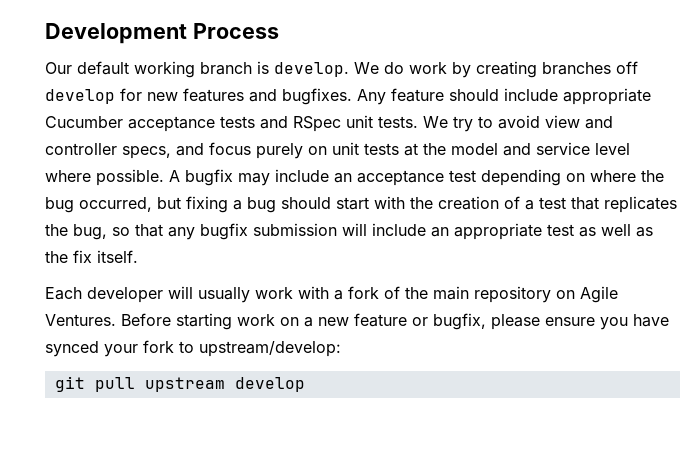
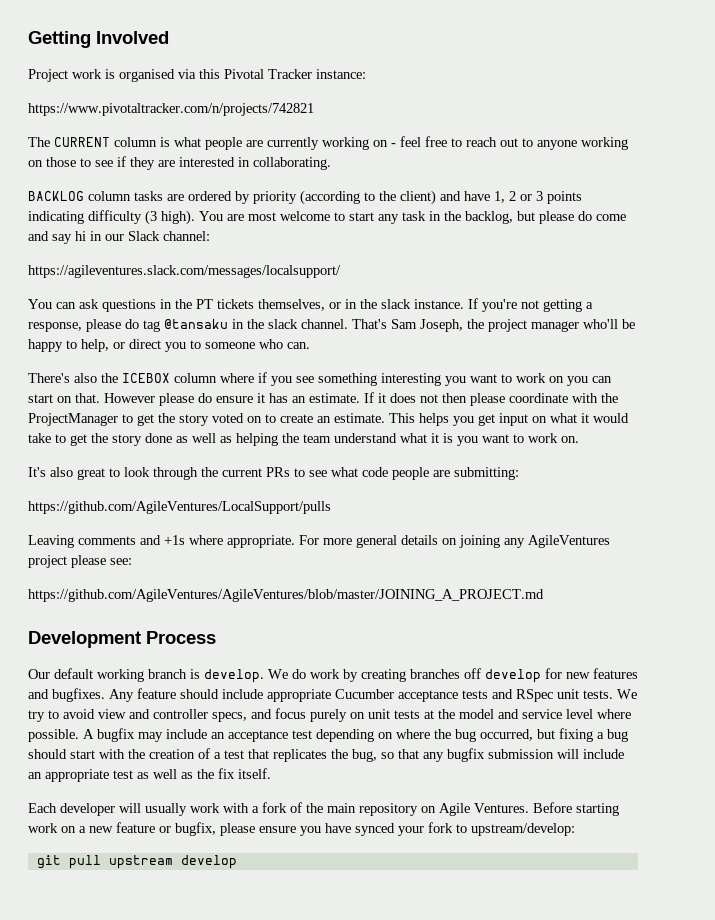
+ Getting Involved
+ Project work is organised via this Pivotal Tracker instance:
+ https://www.pivotaltracker.com/n/projects/742821
+ The CURRENT column is what people are currently working on - feel free to reach out to anyone working on those to see if they are interested in collaborating.
+ BACKLOG column tasks are ordered by priority (according to the client) and have 1, 2 or 3 points indicating difficulty (3 high). You are most welcome to start any task in the backlog, but please do come and say hi in our Slack channel:
+ https://agileventures.slack.com/messages/localsupport/
+ You can ask questions in the PT tickets themselves, or in the slack instance. If you're not getting a response, please do tag @tansaku in the slack channel. That's Sam Joseph, the project manager who'll be happy to help, or direct you to someone who can.
+ There's also the ICEBOX column where if you see something interesting you want to work on you can start on that. However please do ensure it has an estimate. If it does not then please coordinate with the ProjectManager to get the story voted on to create an estimate. This helps you get input on what it would take to get the story done as well as helping the team understand what it is you want to work on.
+ It's also great to look through the current PRs to see what code people are submitting:
+ https://github.com/AgileVentures/LocalSupport/pulls
+ Leaving comments and +1s where appropriate. For more general details on joining any AgileVentures project please see:
+ https://github.com/AgileVentures/AgileVentures/blob/master/JOINING_A_PROJECT.md

